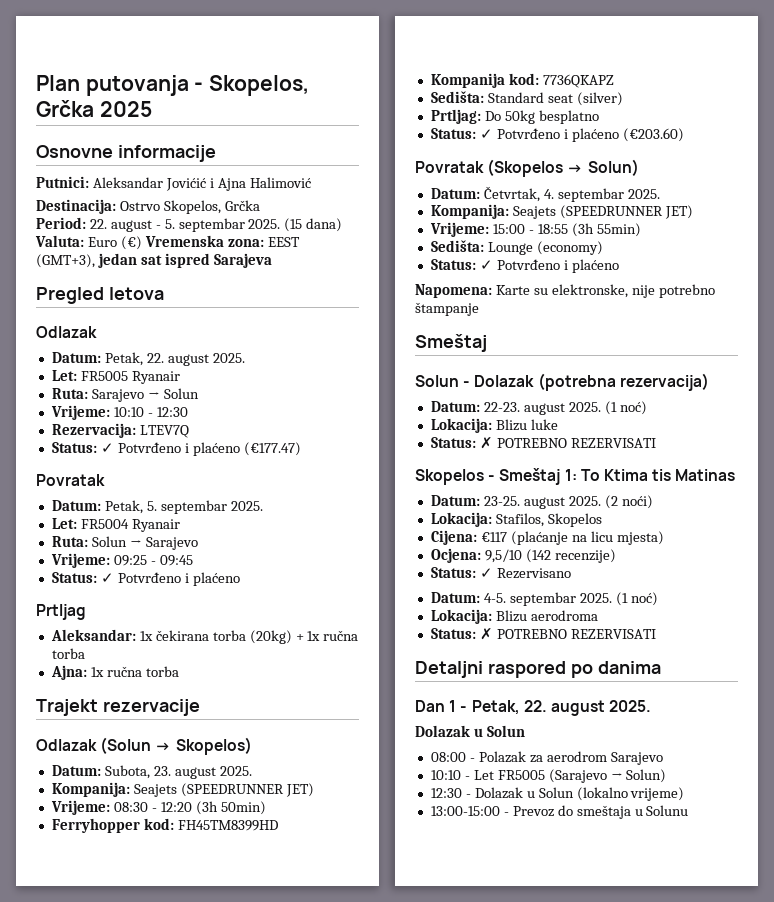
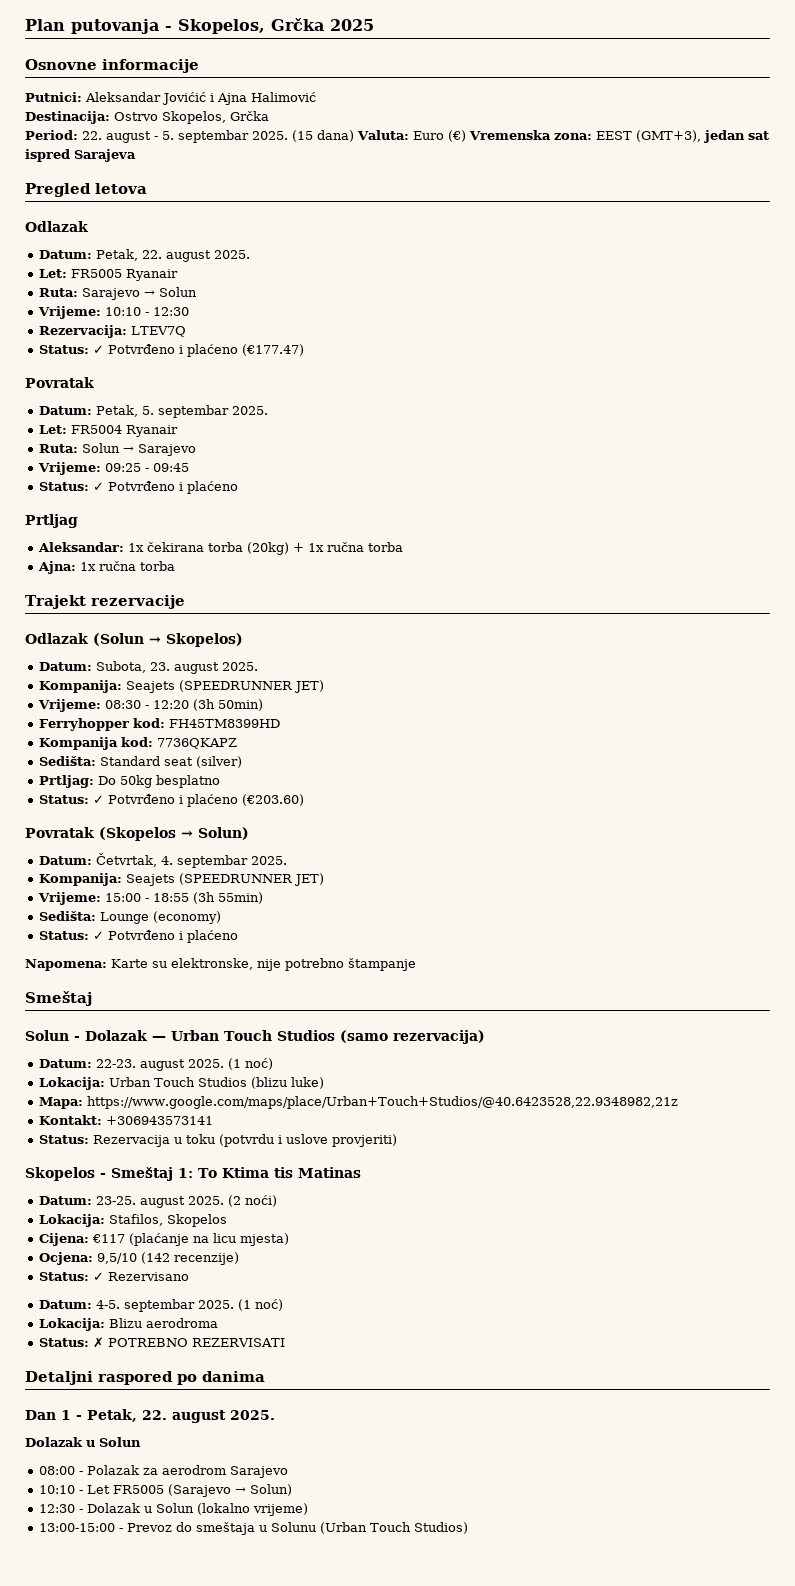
- Solun - Dolazak (potrebna rezervacija)
+ Solun - Dolazak — Urban Touch Studios (samo rezervacija)
- Lokacija: Blizu luke
- Status: ✗ POTREBNO REZERVISATI
+ Lokacija: Urban Touch Studios (blizu luke)
+ Mapa: https://www.google.com/maps/place/Urban+Touch+Studios/@40.6423528,22.9348982,21z
+ Kontakt: +306943573141
+ Status: Rezervacija u toku (potvrdu i uslove provjeriti)
- 13:00-15:00 - Prevoz do smeštaja u Solunu
+ 13:00-15:00 - Prevoz do smeštaja u Solunu (Urban Touch Studios)

